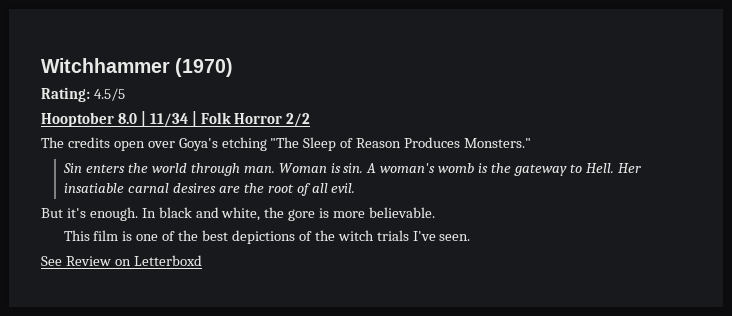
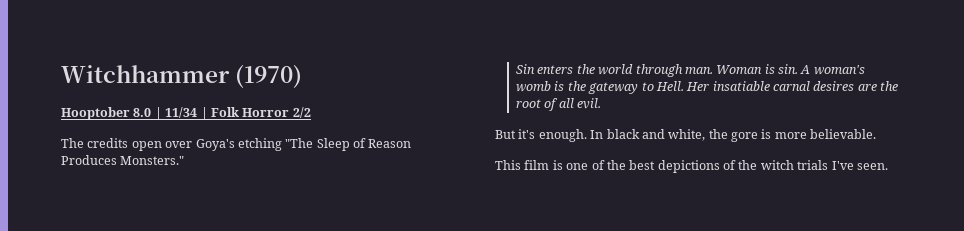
- Rating: 4.5/5
- See Review on Letterboxd

